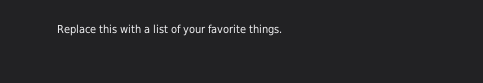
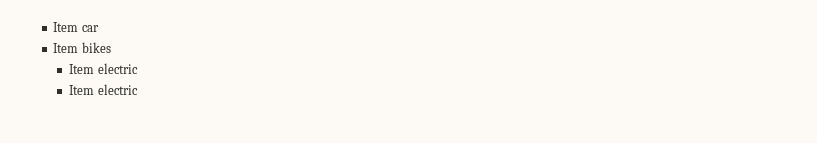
- Replace this with a list of your favorite things.
+ Item car
+ Item bikes
+ Item electric
+ Item electric

